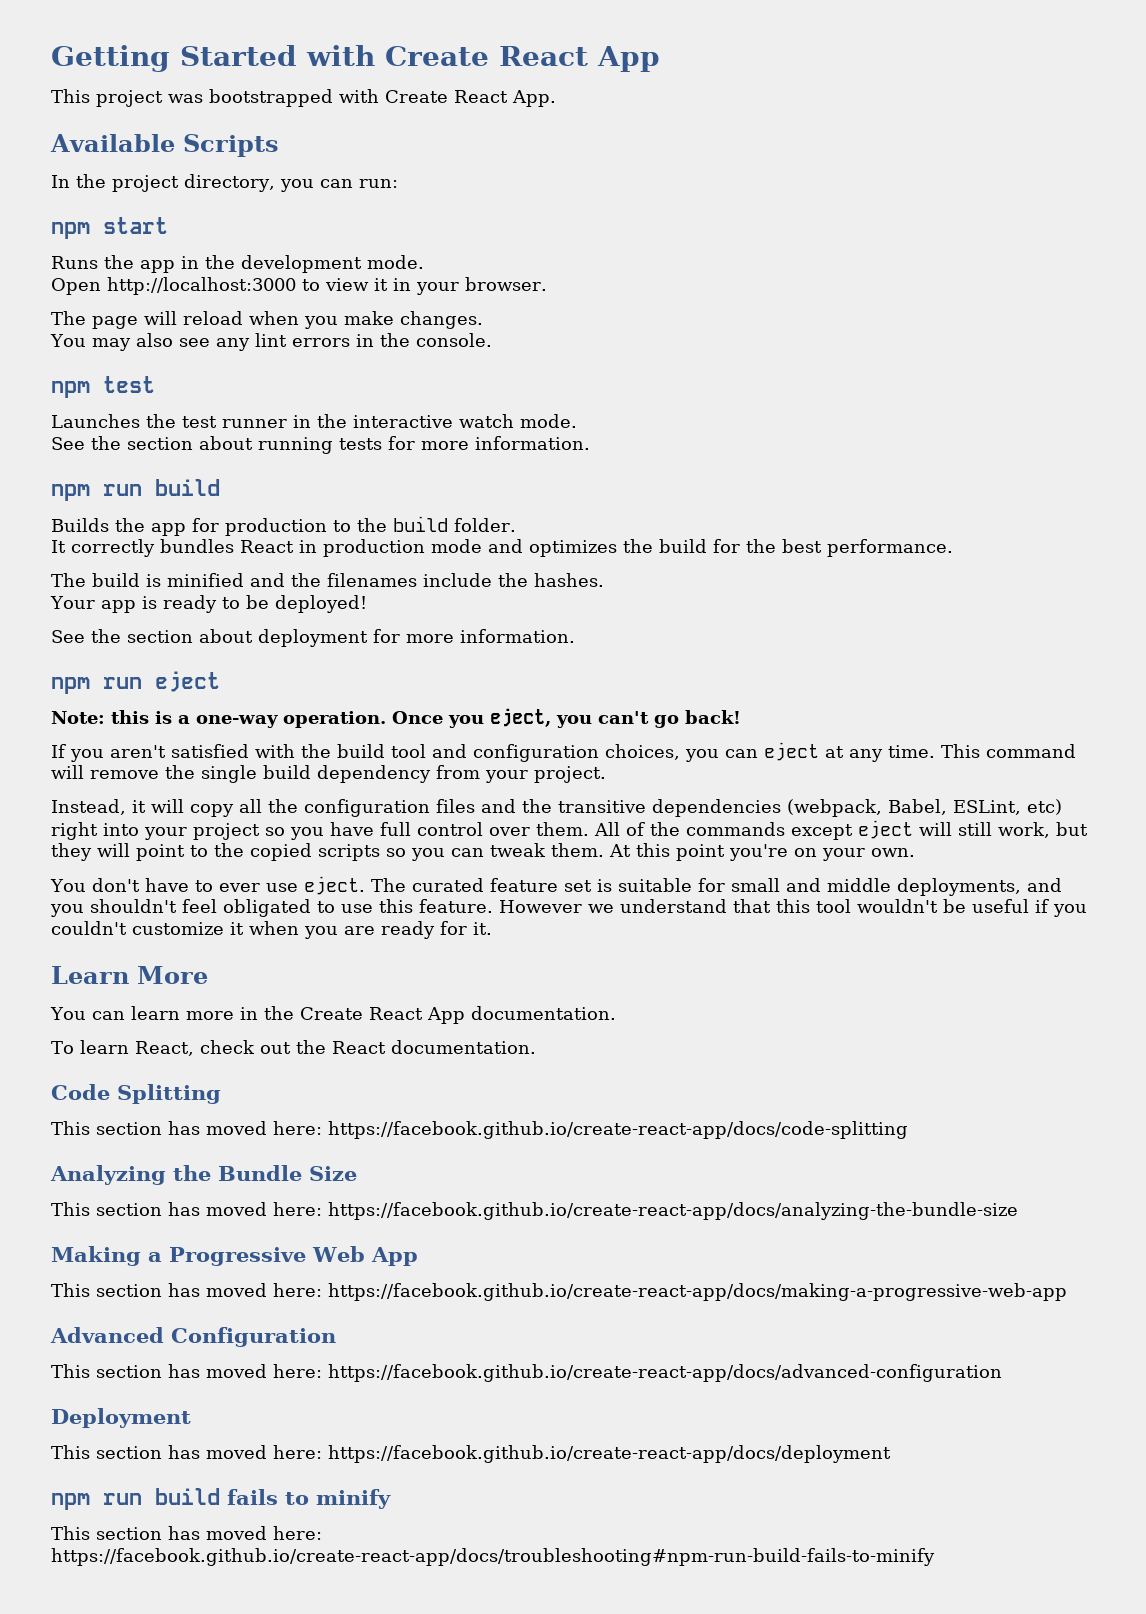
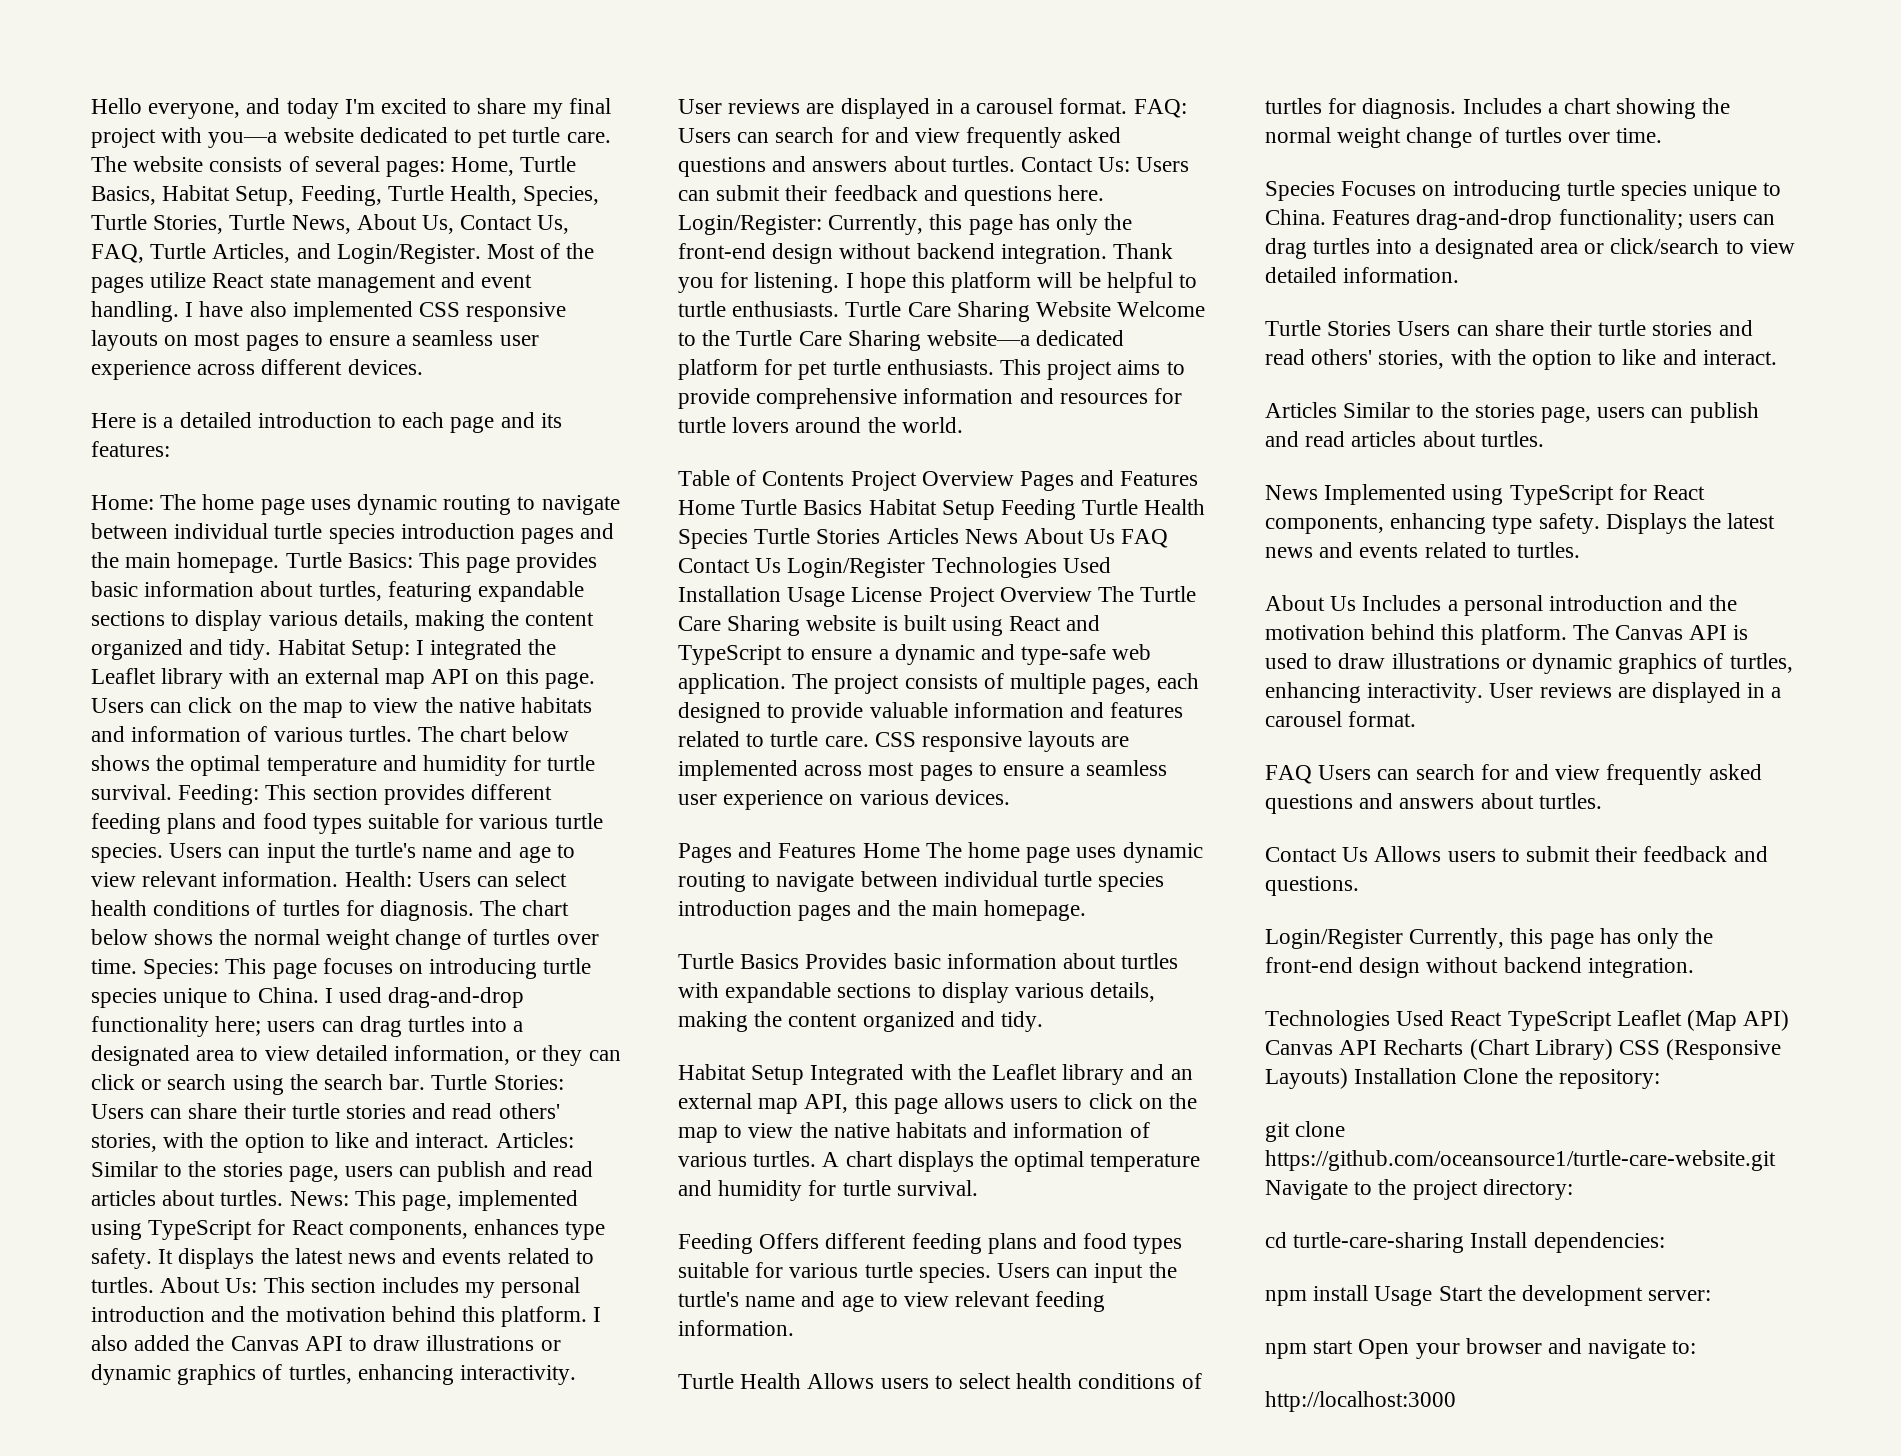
- Getting Started with Create React App
- This project was bootstrapped with Create React App.
- Available Scripts
- In the project directory, you can run:
- npm start
- Runs the app in the development mode.
- Open http://localhost:3000 to view it in your browser.
- The page will reload when you make changes.
- You may also see any lint errors in the console.
- npm test
- Launches the test runner in the interactive watch mode.
- See the section about running tests for more information.
- npm run build
- Builds the app for production to the build folder.
- It correctly bundles React in production mode and optimizes the build for the best performance.
- The build is minified and the filenames include the hashes.
- Your app is ready to be deployed!
- See the section about deployment for more information.
- npm run eject
- Note: this is a one-way operation. Once you eject, you can't go back!
- If you aren't satisfied with the build tool and configuration choices, you can eject at any time. This command will remove the single build dependency from your project.
- Instead, it will copy all the configuration files and the transitive dependencies (webpack, Babel, ESLint, etc) right into your project so you have full control over them. All of the commands except eject will still work, but they will point to the copied scripts so you can tweak them. At this point you're on your own.
- You don't have to ever use eject. The curated feature set is suitable for small and middle deployments, and you shouldn't feel obligated to use this feature. However we understand that this tool wouldn't be useful if you couldn't customize it when you are ready for it.
- Learn More
- You can learn more in the Create React App documentation.
- To learn React, check out the React documentation.
- Code Splitting
- This section has moved here: https://facebook.github.io/create-react-app/docs/code-splitting
- Analyzing the Bundle Size
- This section has moved here: https://facebook.github.io/create-react-app/docs/analyzing-the-bundle-size
- Making a Progressive Web App
- This section has moved here: https://facebook.github.io/create-react-app/docs/making-a-progressive-web-app
- Advanced Configuration
- This section has moved here: https://facebook.github.io/create-react-app/docs/advanced-configuration
- Deployment
- This section has moved here: https://facebook.github.io/create-react-app/docs/deployment
- npm run build fails to minify
- This section has moved here: https://facebook.github.io/create-react-app/docs/troubleshooting#npm-run-build-fails-to-minify
+ Hello everyone, and today I'm excited to share my final project with you—a website dedicated to pet turtle care. The website consists of several pages: Home, Turtle Basics, Habitat Setup, Feeding, Turtle Health, Species, Turtle Stories, Turtle News, About Us, Contact Us, FAQ, Turtle Articles, and Login/Register. Most of the pages utilize React state management and event handling. I have also implemented CSS responsive layouts on most pages to ensure a seamless user experience across different devices.
+ Here is a detailed introduction to each page and its features:
+ Home: The home page uses dynamic routing to navigate between individual turtle species introduction pages and the main homepage. Turtle Basics: This page provides basic information about turtles, featuring expandable sections to display various details, making the content organized and tidy. Habitat Setup: I integrated the Leaflet library with an external map API on this page. Users can click on the map to view the native habitats and information of various turtles. The chart below shows the optimal temperature and humidity for turtle survival. Feeding: This section provides different feeding plans and food types suitable for various turtle species. Users can input the turtle's name and age to view relevant information. Health: Users can select health conditions of turtles for diagnosis. The chart below shows the normal weight change of turtles over time. Species: This page focuses on introducing turtle species unique to China. I used drag-and-drop functionality here; users can drag turtles into a designated area to view detailed information, or they can click or search using the search bar. Turtle Stories: Users can share their turtle stories and read others' stories, with the option to like and interact. Articles: Similar to the stories page, users can publish and read articles about turtles. News: This page, implemented using TypeScript for React components, enhances type safety. It displays the latest news and events related to turtles. About Us: This section includes my personal introduction and the motivation behind this platform. I also added the Canvas API to draw illustrations or dynamic graphics of turtles, enhancing interactivity. User reviews are displayed in a carousel format. FAQ: Users can search for and view frequently asked questions and answers about turtles. Contact Us: Users can submit their feedback and questions here. Login/Register: Currently, this page has only the front-end design without backend integration. Thank you for listening. I hope this platform will be helpful to turtle enthusiasts. Turtle Care Sharing Website Welcome to the Turtle Care Sharing website—a dedicated platform for pet turtle enthusiasts. This project aims to provide comprehensive information and resources for turtle lovers around the world.
+ Table of Contents Project Overview Pages and Features Home Turtle Basics Habitat Setup Feeding Turtle Health Species Turtle Stories Articles News About Us FAQ Contact Us Login/Register Technologies Used Installation Usage License Project Overview The Turtle Care Sharing website is built using React and TypeScript to ensure a dynamic and type-safe web application. The project consists of multiple pages, each designed to provide valuable information and features related to turtle care. CSS responsive layouts are implemented across most pages to ensure a seamless user experience on various devices.
+ Pages and Features Home The home page uses dynamic routing to navigate between individual turtle species introduction pages and the main homepage.
+ Turtle Basics Provides basic information about turtles with expandable sections to display various details, making the content organized and tidy.
+ Habitat Setup Integrated with the Leaflet library and an external map API, this page allows users to click on the map to view the native habitats and information of various turtles. A chart displays the optimal temperature and humidity for turtle survival.
+ Feeding Offers different feeding plans and food types suitable for various turtle species. Users can input the turtle's name and age to view relevant feeding information.
+ Turtle Health Allows users to select health conditions of turtles for diagnosis. Includes a chart showing the normal weight change of turtles over time.
+ Species Focuses on introducing turtle species unique to China. Features drag-and-drop functionality; users can drag turtles into a designated area or click/search to view detailed information.
+ Turtle Stories Users can share their turtle stories and read others' stories, with the option to like and interact.
+ Articles Similar to the stories page, users can publish and read articles about turtles.
+ News Implemented using TypeScript for React components, enhancing type safety. Displays the latest news and events related to turtles.
+ About Us Includes a personal introduction and the motivation behind this platform. The Canvas API is used to draw illustrations or dynamic graphics of turtles, enhancing interactivity. User reviews are displayed in a carousel format.
+ FAQ Users can search for and view frequently asked questions and answers about turtles.
+ Contact Us Allows users to submit their feedback and questions.
+ Login/Register Currently, this page has only the front-end design without backend integration.
+ Technologies Used React TypeScript Leaflet (Map API) Canvas API Recharts (Chart Library) CSS (Responsive Layouts) Installation Clone the repository:
+ git clone https://github.com/oceansource1/turtle-care-website.git Navigate to the project directory:
+ cd turtle-care-sharing Install dependencies:
+ npm install Usage Start the development server:
+ npm start Open your browser and navigate to:
+ http://localhost:3000

